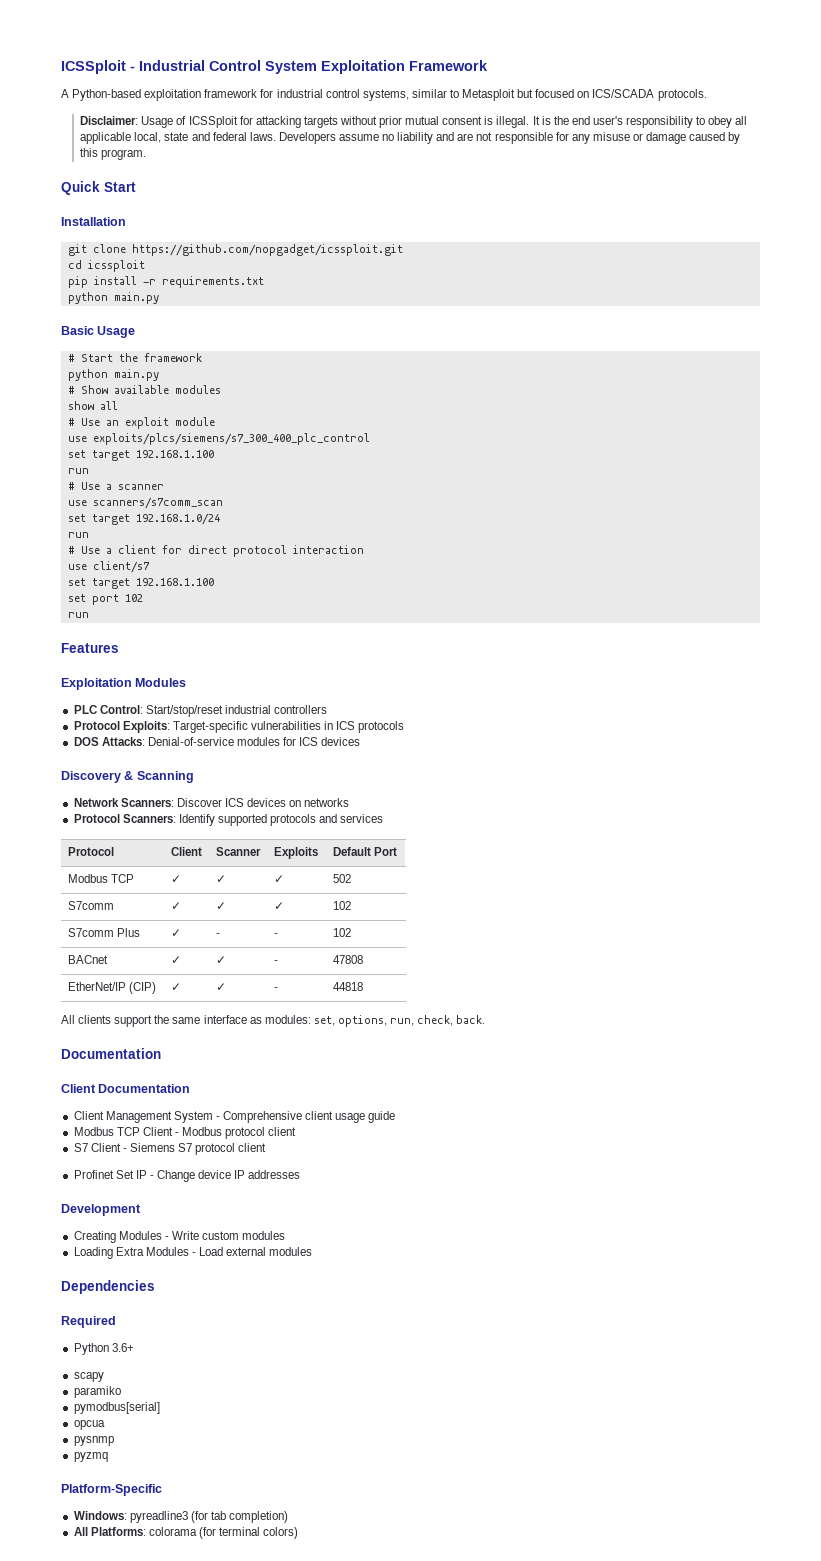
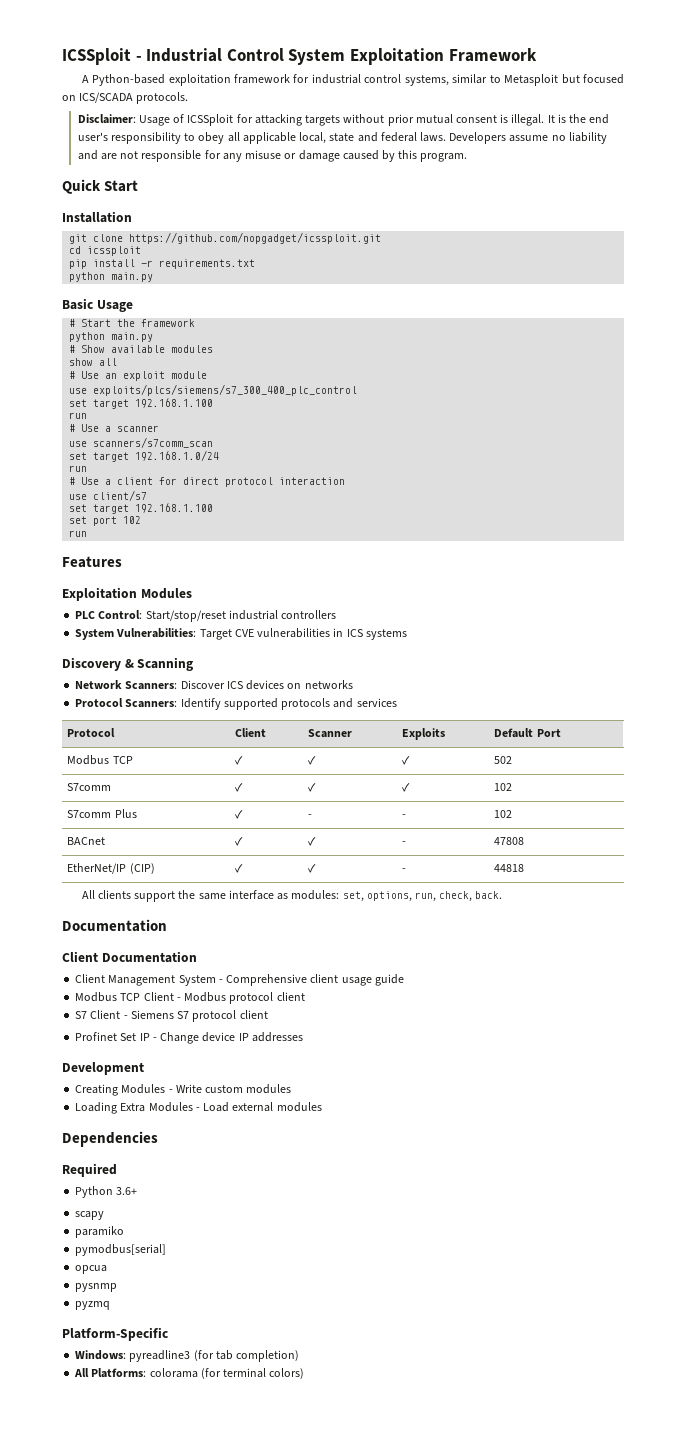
- Protocol Exploits: Target-specific vulnerabilities in ICS protocols
- DOS Attacks: Denial-of-service modules for ICS devices
+ System Vulnerabilities: Target CVE vulnerabilities in ICS systems

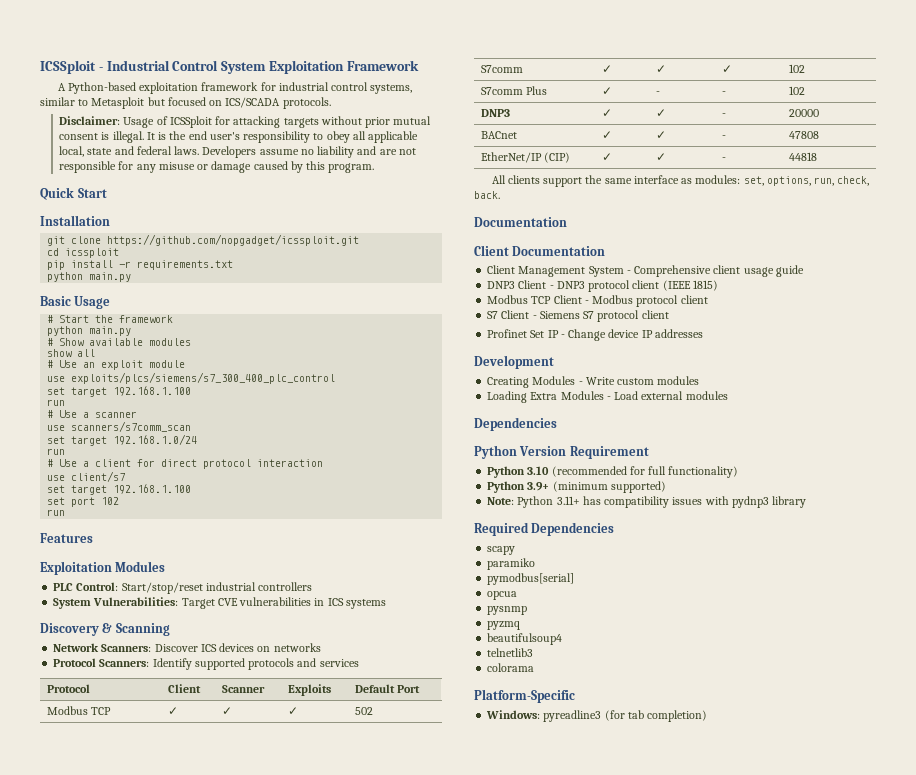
+ DNP3 | ✓ | ✓ | - | 20000
+ DNP3 Client - DNP3 protocol client (IEEE 1815)
- Required
- Python 3.6+
+ Python Version Requirement
+ Python 3.10 (recommended for full functionality)
+ Python 3.9+ (minimum supported)
+ Note: Python 3.11+ has compatibility issues with pydnp3 library
+ Required Dependencies
+ beautifulsoup4
+ telnetlib3
+ colorama
- All Platforms: colorama (for terminal colors)

